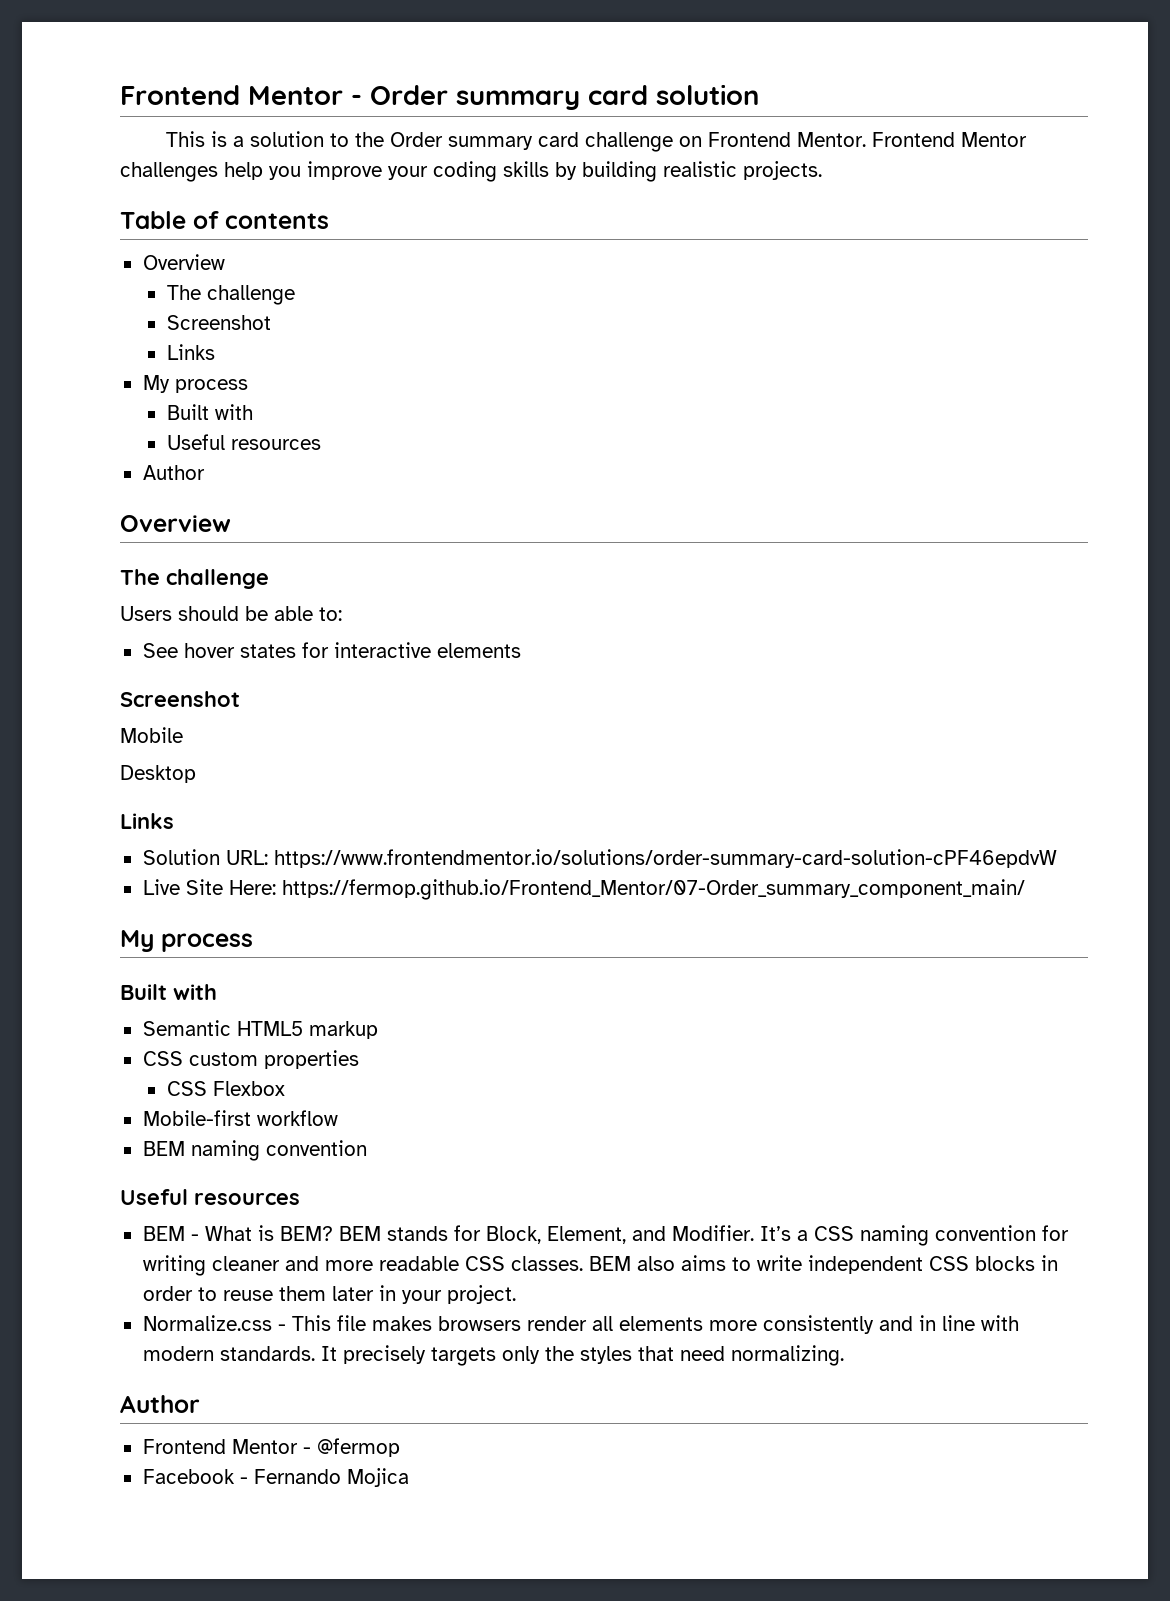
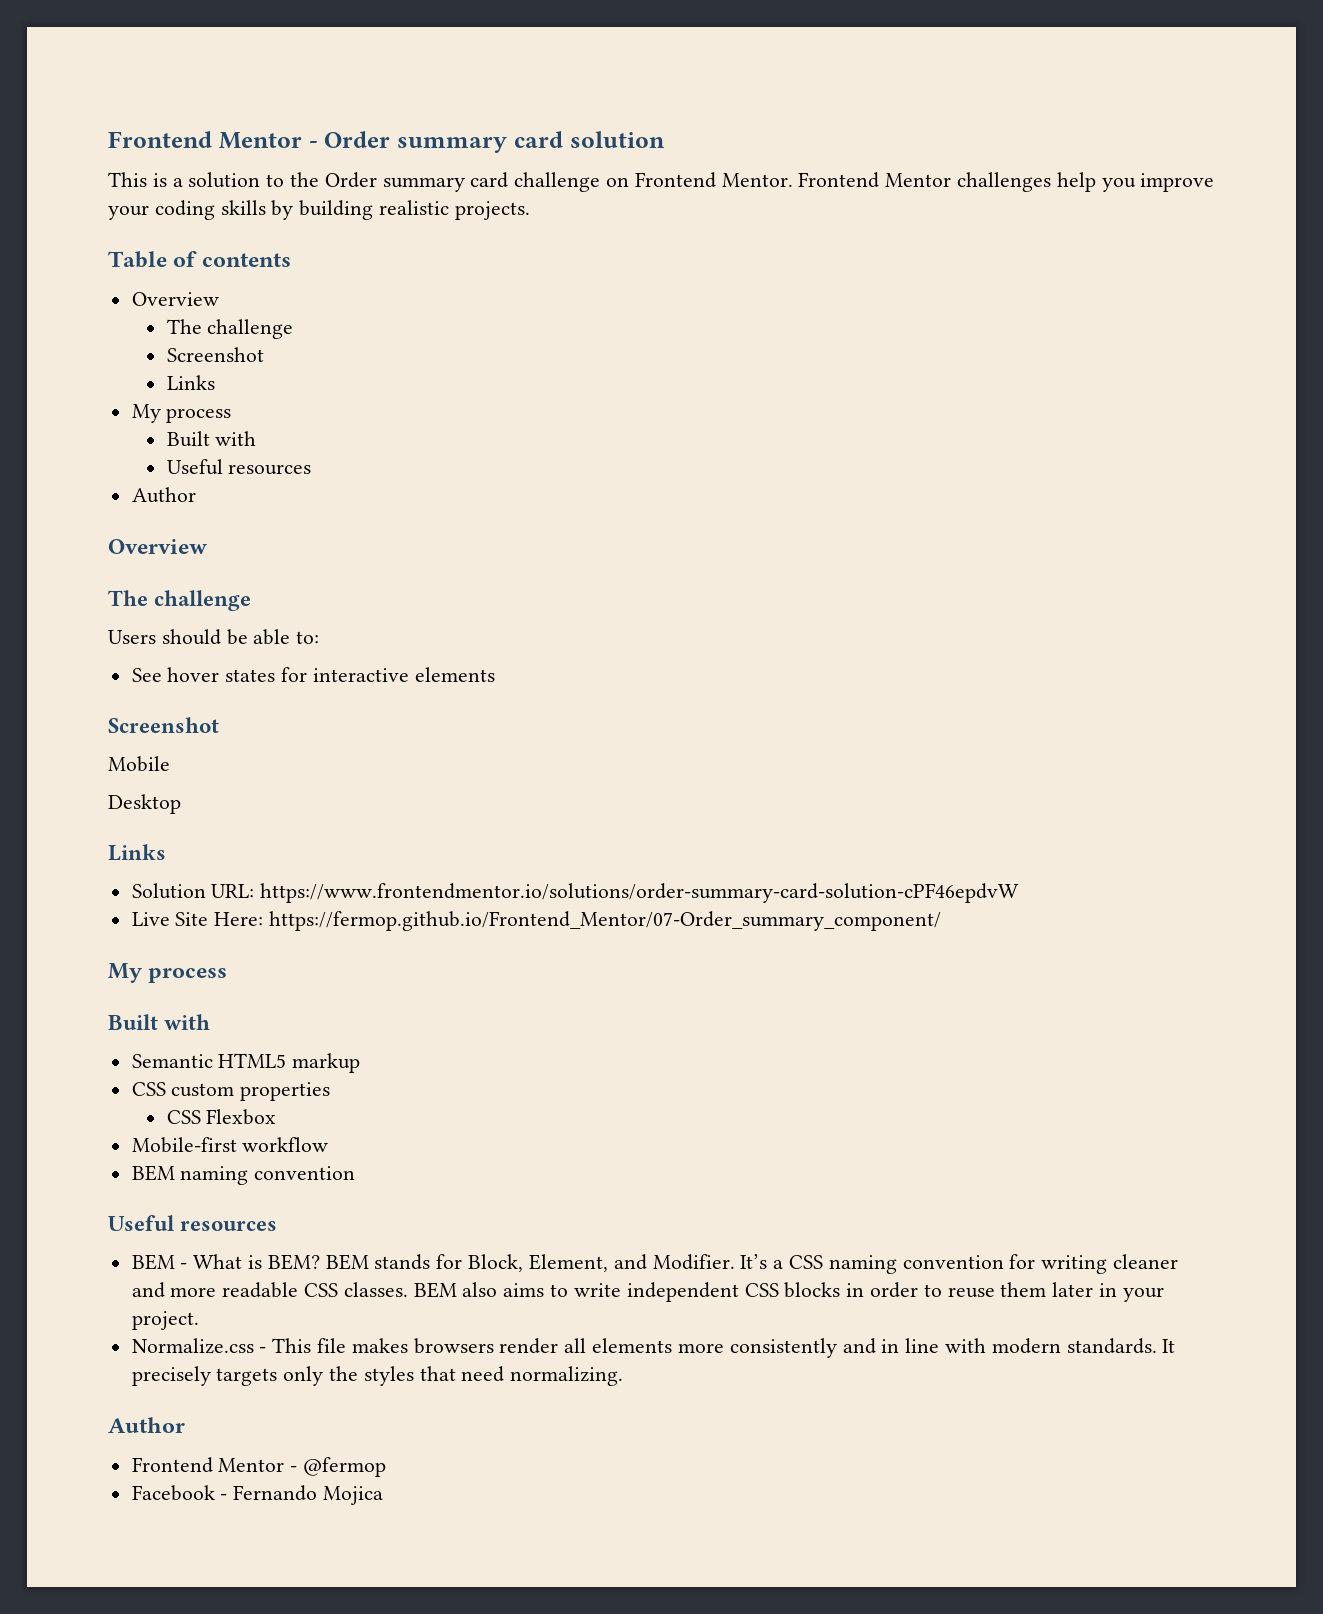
- Live Site Here: https://fermop.github.io/Frontend_Mentor/07-Order_summary_component_main/
+ Live Site Here: https://fermop.github.io/Frontend_Mentor/07-Order_summary_component/

